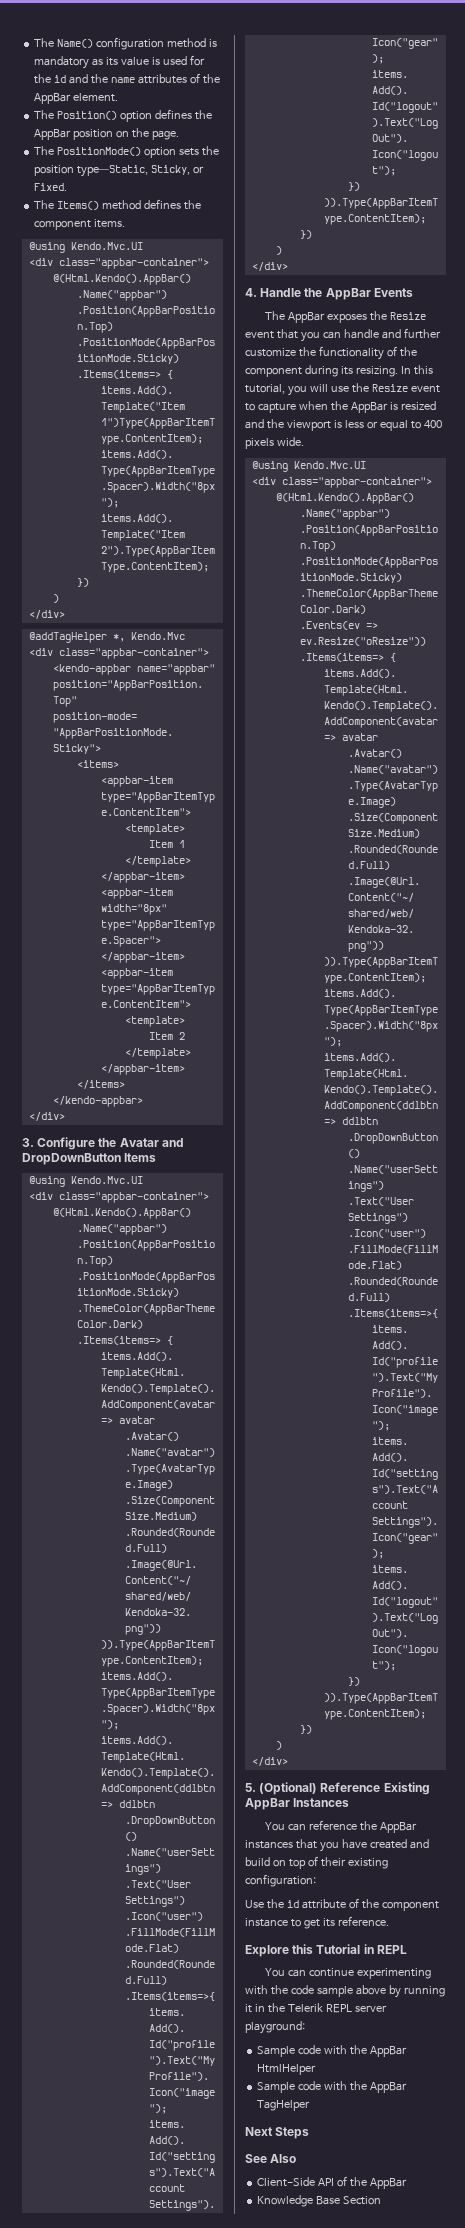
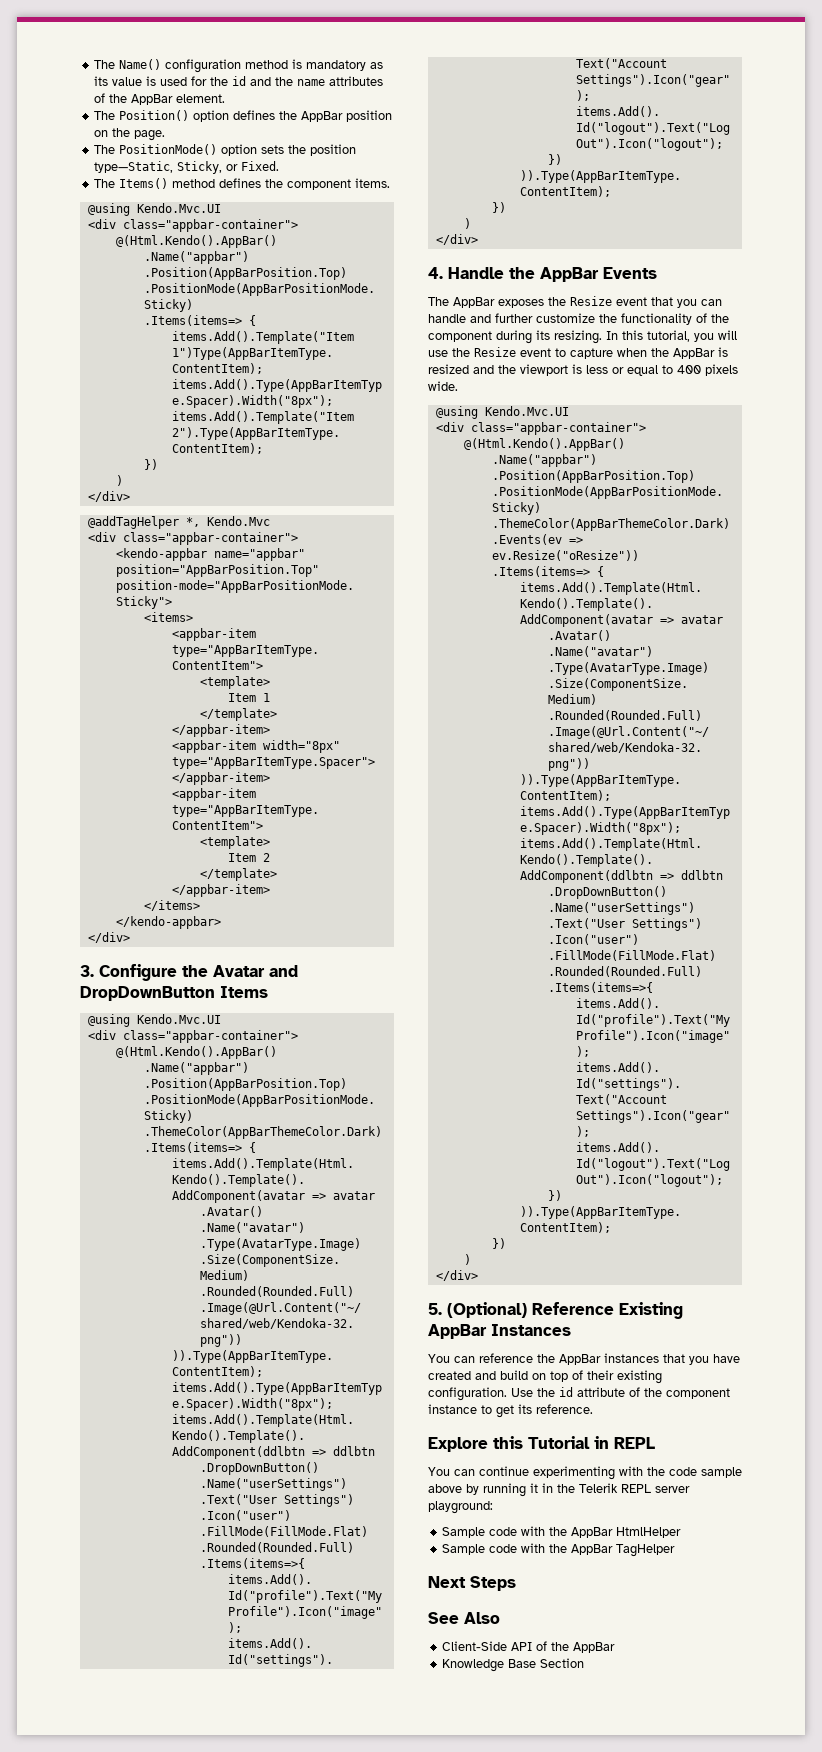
- You can reference the AppBar instances that you have created and build on top of their existing configuration:
- Use the id attribute of the component instance to get its reference.
+ You can reference the AppBar instances that you have created and build on top of their existing configuration. Use the id attribute of the component instance to get its reference.

